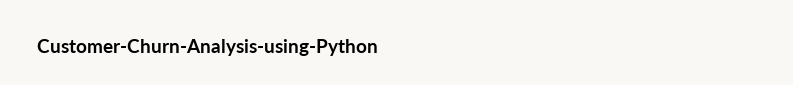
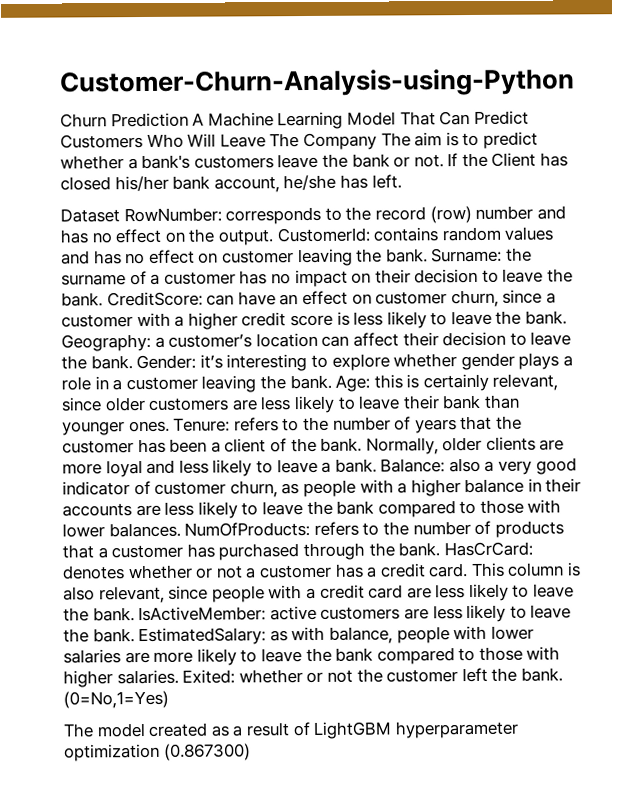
+ Churn Prediction A Machine Learning Model That Can Predict Customers Who Will Leave The Company The aim is to predict whether a bank's customers leave the bank or not. If the Client has closed his/her bank account, he/she has left.
+ Dataset RowNumber: corresponds to the record (row) number and has no effect on the output. CustomerId: contains random values and has no effect on customer leaving the bank. Surname: the surname of a customer has no impact on their decision to leave the bank. CreditScore: can have an effect on customer churn, since a customer with a higher credit score is less likely to leave the bank. Geography: a customer’s location can affect their decision to leave the bank. Gender: it’s interesting to explore whether gender plays a role in a customer leaving the bank. Age: this is certainly relevant, since older customers are less likely to leave their bank than younger ones. Tenure: refers to the number of years that the customer has been a client of the bank. Normally, older clients are more loyal and less likely to leave a bank. Balance: also a very good indicator of customer churn, as people with a higher balance in their accounts are less likely to leave the bank compared to those with lower balances. NumOfProducts: refers to the number of products that a customer has purchased through the bank. HasCrCard: denotes whether or not a customer has a credit card. This column is also relevant, since people with a credit card are less likely to leave the bank. IsActiveMember: active customers are less likely to leave the bank. EstimatedSalary: as with balance, people with lower salaries are more likely to leave the bank compared to those with higher salaries. Exited: whether or not the customer left the bank. (0=No,1=Yes)
+ The model created as a result of LightGBM hyperparameter optimization (0.867300)

